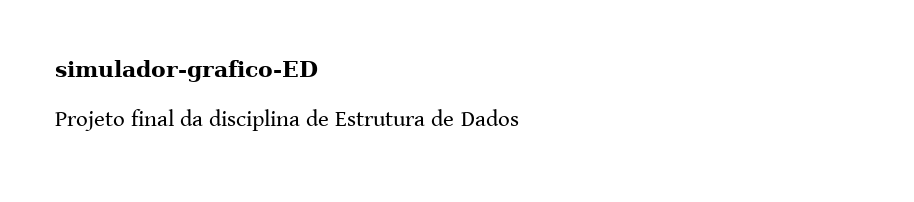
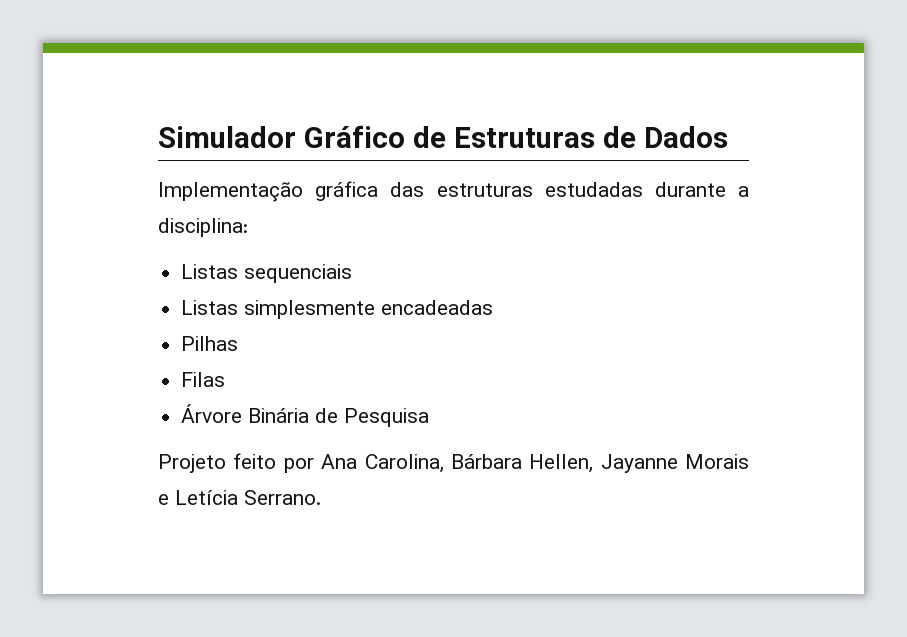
- simulador-grafico-ED
- Projeto final da disciplina de Estrutura de Dados
+ Simulador Gráfico de Estruturas de Dados
+ Implementação gráfica das estruturas estudadas durante a disciplina:
+ Listas sequenciais
+ Listas simplesmente encadeadas
+ Pilhas
+ Filas
+ Árvore Binária de Pesquisa
+ Projeto feito por Ana Carolina, Bárbara Hellen, Jayanne Morais e Letícia Serrano.

